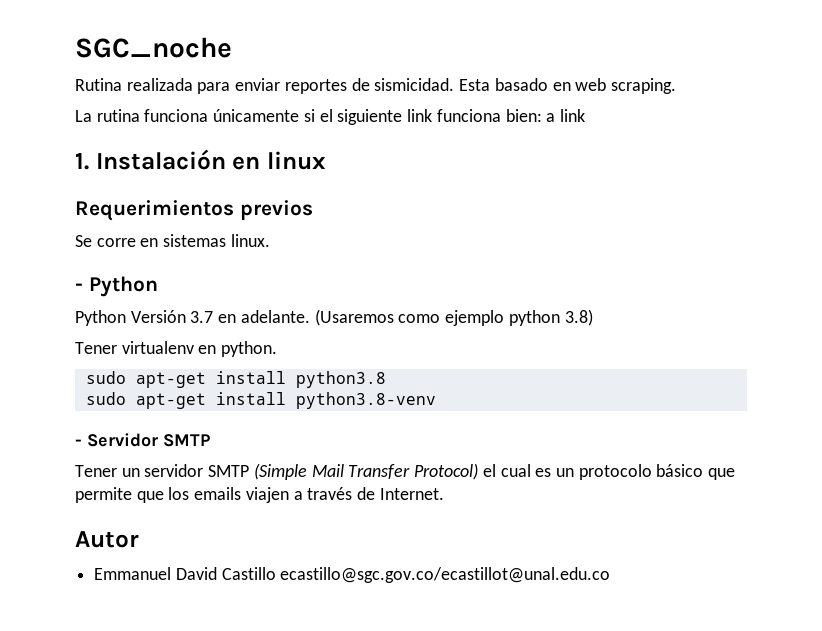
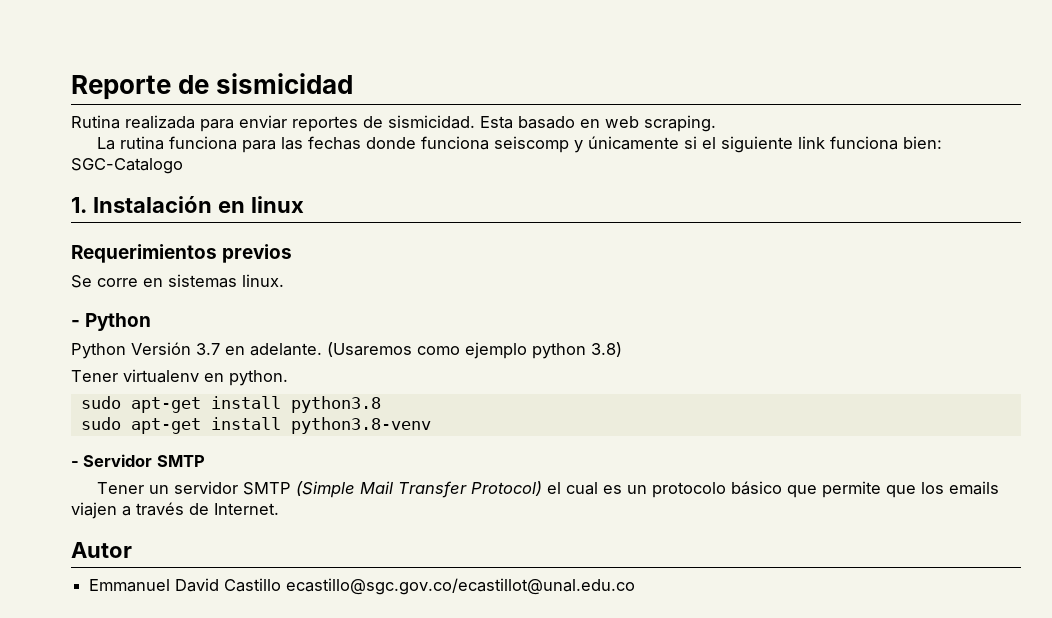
- SGC_noche
+ Reporte de sismicidad
- La rutina funciona únicamente si el siguiente link funciona bien: a link
+ La rutina funciona para las fechas donde funciona seiscomp y únicamente si el siguiente link funciona bien: SGC-Catalogo

